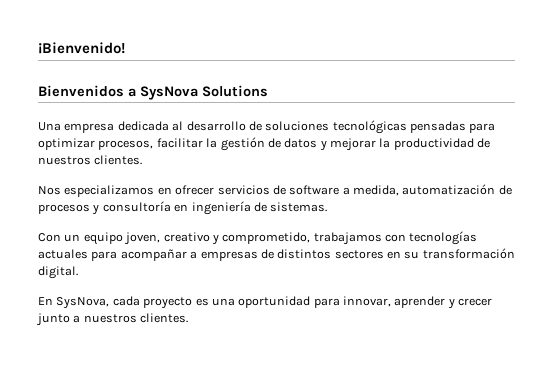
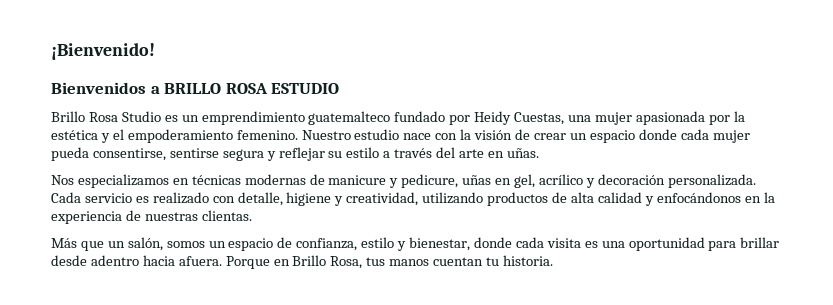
- Bienvenidos a SysNova Solutions
- Una empresa dedicada al desarrollo de soluciones tecnológicas pensadas para optimizar procesos, facilitar la gestión de datos y mejorar la productividad de nuestros clientes.
- Nos especializamos en ofrecer servicios de software a medida, automatización de procesos y consultoría en ingeniería de sistemas.
- Con un equipo joven, creativo y comprometido, trabajamos con tecnologías actuales para acompañar a empresas de distintos sectores en su transformación digital.
- En SysNova, cada proyecto es una oportunidad para innovar, aprender y crecer junto a nuestros clientes.
+ Bienvenidos a BRILLO ROSA ESTUDIO
+ Brillo Rosa Studio es un emprendimiento guatemalteco fundado por Heidy Cuestas, una mujer apasionada por la estética y el empoderamiento femenino. Nuestro estudio nace con la visión de crear un espacio donde cada mujer pueda consentirse, sentirse segura y reflejar su estilo a través del arte en uñas.
+ Nos especializamos en técnicas modernas de manicure y pedicure, uñas en gel, acrílico y decoración personalizada. Cada servicio es realizado con detalle, higiene y creatividad, utilizando productos de alta calidad y enfocándonos en la experiencia de nuestras clientas.
+ Más que un salón, somos un espacio de confianza, estilo y bienestar, donde cada visita es una oportunidad para brillar desde adentro hacia afuera. Porque en Brillo Rosa, tus manos cuentan tu historia.

